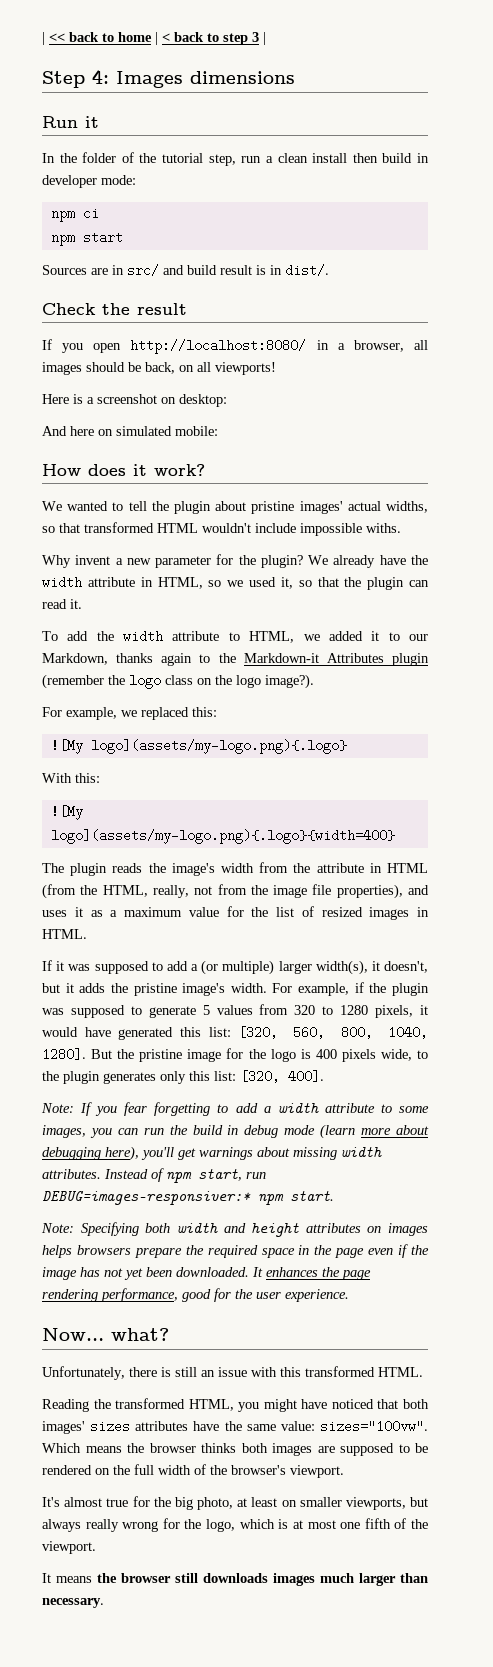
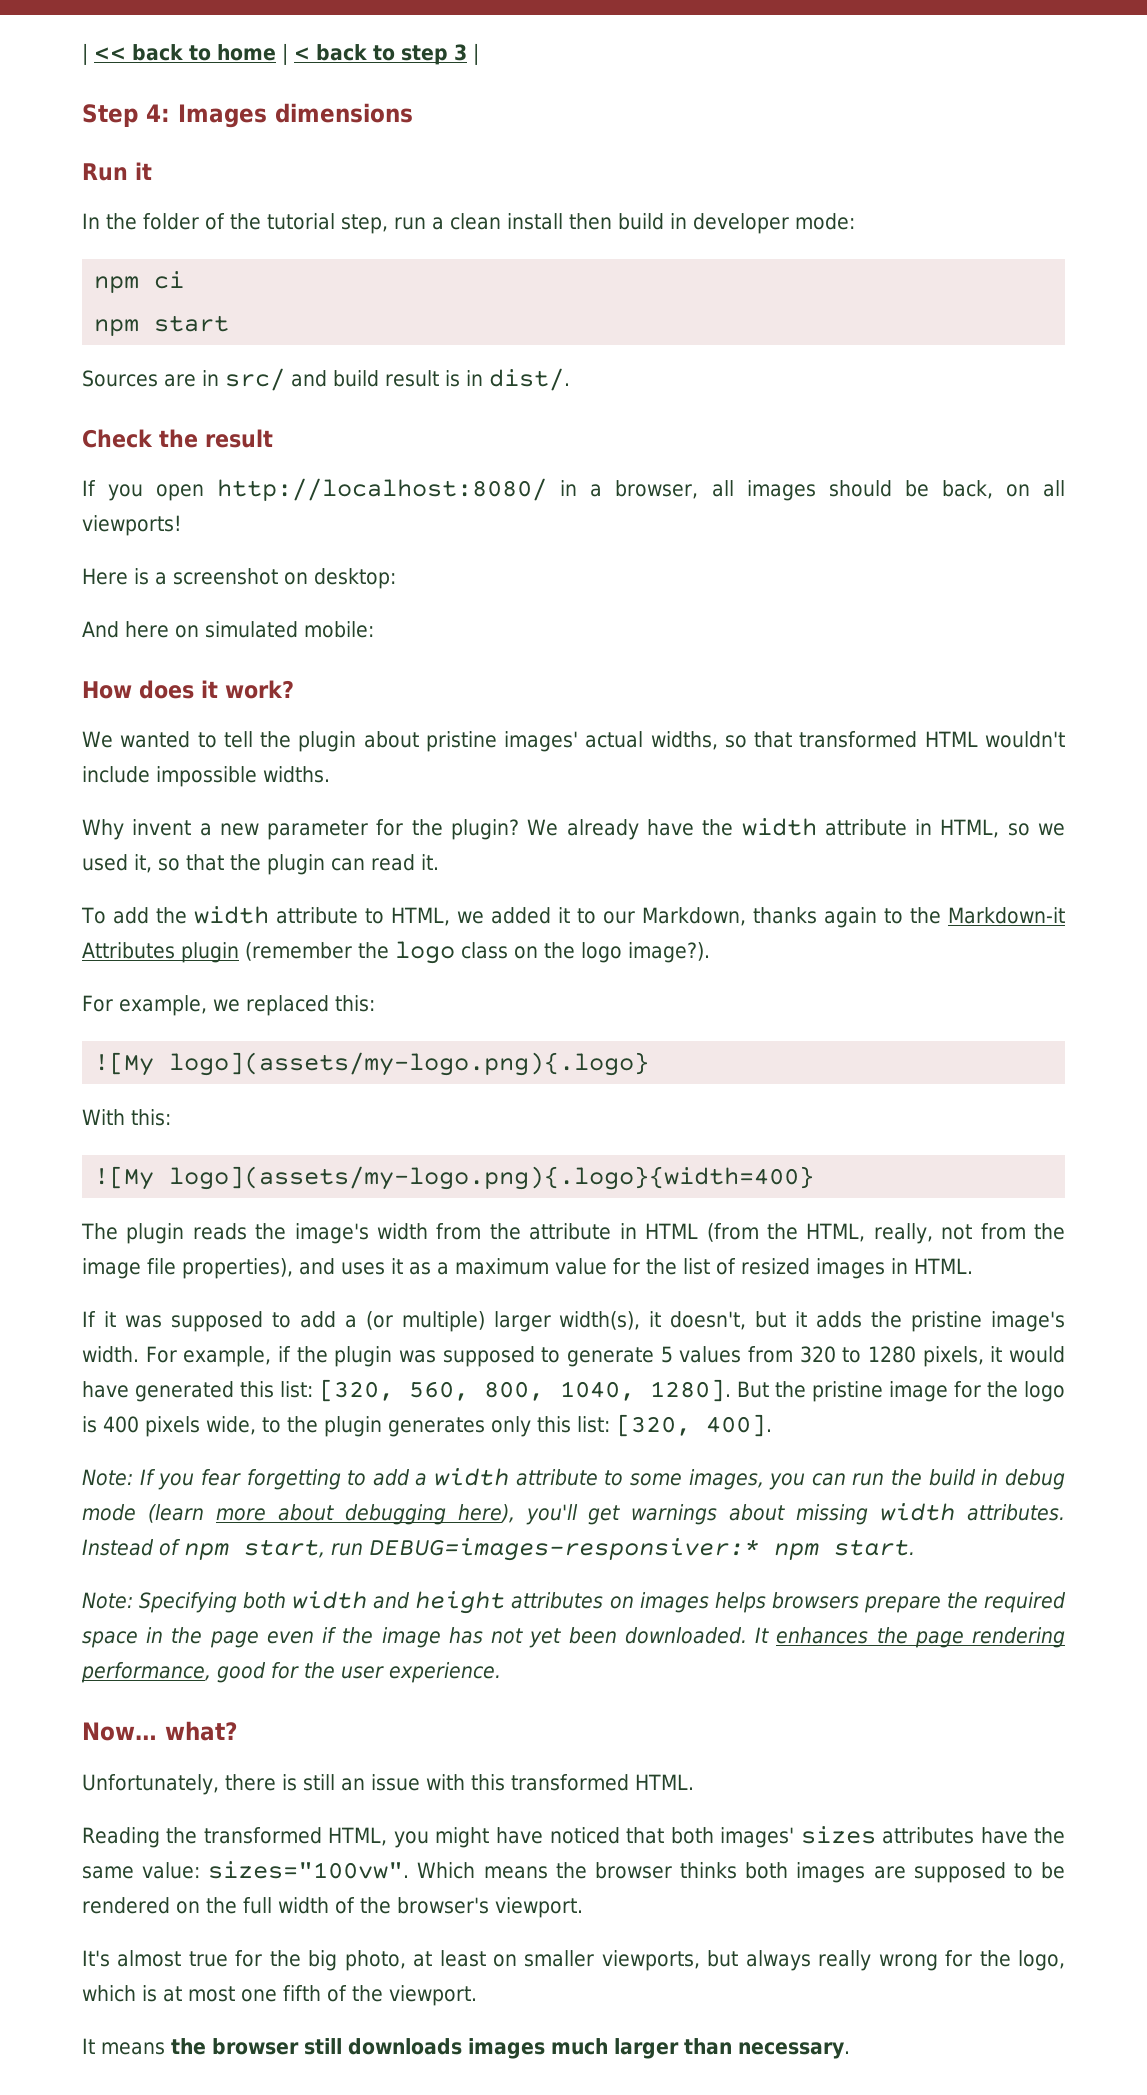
- We wanted to tell the plugin about pristine images' actual widths, so that transformed HTML wouldn't include impossible withs.
+ We wanted to tell the plugin about pristine images' actual widths, so that transformed HTML wouldn't include impossible widths.

